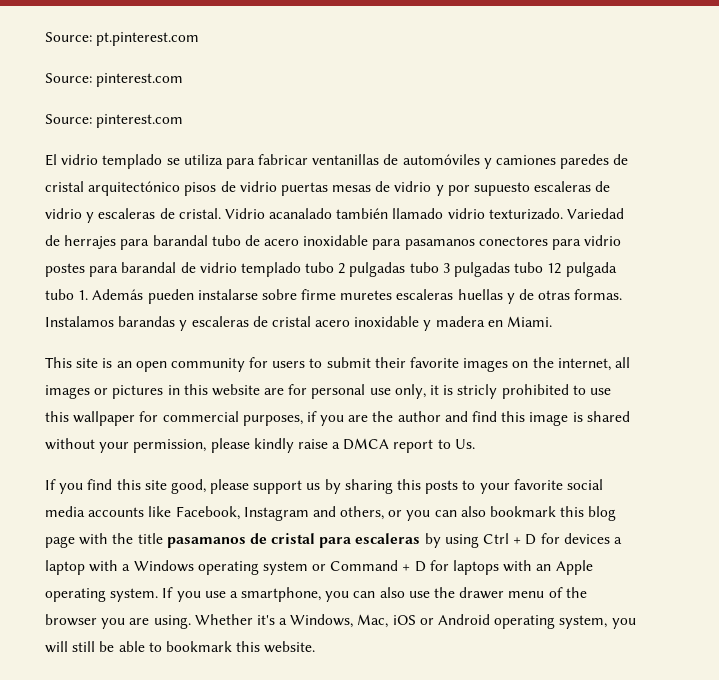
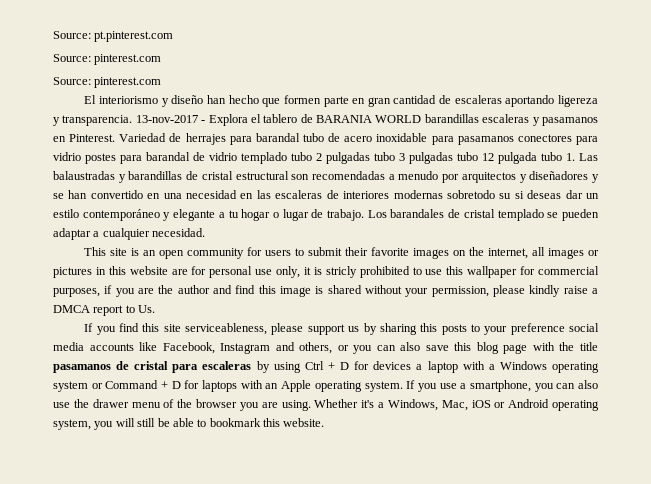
- El vidrio templado se utiliza para fabricar ventanillas de automóviles y camiones paredes de cristal arquitectónico pisos de vidrio puertas mesas de vidrio y por supuesto escaleras de vidrio y escaleras de cristal. Vidrio acanalado también llamado vidrio texturizado.
+ El interiorismo y diseño han hecho que formen parte en gran cantidad de escaleras aportando ligereza y transparencia. 13-nov-2017 - Explora el tablero de BARANIA WORLD barandillas escaleras y pasamanos en Pinterest.
- Variedad de herrajes para barandal tubo de acero inoxidable para pasamanos conectores para vidrio postes para barandal de vidrio templado tubo 2 pulgadas tubo 3 pulgadas tubo 12 pulgada tubo 1. Además pueden instalarse sobre firme muretes escaleras huellas y de otras formas. Instalamos barandas y escaleras de cristal acero inoxidable y madera en Miami.
+ Variedad de herrajes para barandal tubo de acero inoxidable para pasamanos conectores para vidrio postes para barandal de vidrio templado tubo 2 pulgadas tubo 3 pulgadas tubo 12 pulgada tubo 1. Las balaustradas y barandillas de cristal estructural son recomendadas a menudo por arquitectos y diseñadores y se han convertido en una necesidad en las escaleras de interiores modernas sobretodo su si deseas dar un estilo contemporáneo y elegante a tu hogar o lugar de trabajo. Los barandales de cristal templado se pueden adaptar a cualquier necesidad.
- If you find this site good, please support us by sharing this posts to your favorite social media accounts like Facebook, Instagram and others, or you can also bookmark this blog page with the title pasamanos de cristal para escaleras by using Ctrl + D for devices a laptop with a Windows operating system or Command + D for laptops with an Apple operating system.
+ If you find this site serviceableness, please support us by sharing this posts to your preference social media accounts like Facebook, Instagram and others, or you can also save this blog page with the title pasamanos de cristal para escaleras by using Ctrl + D for devices a laptop with a Windows operating system or Command + D for laptops with an Apple operating system.

